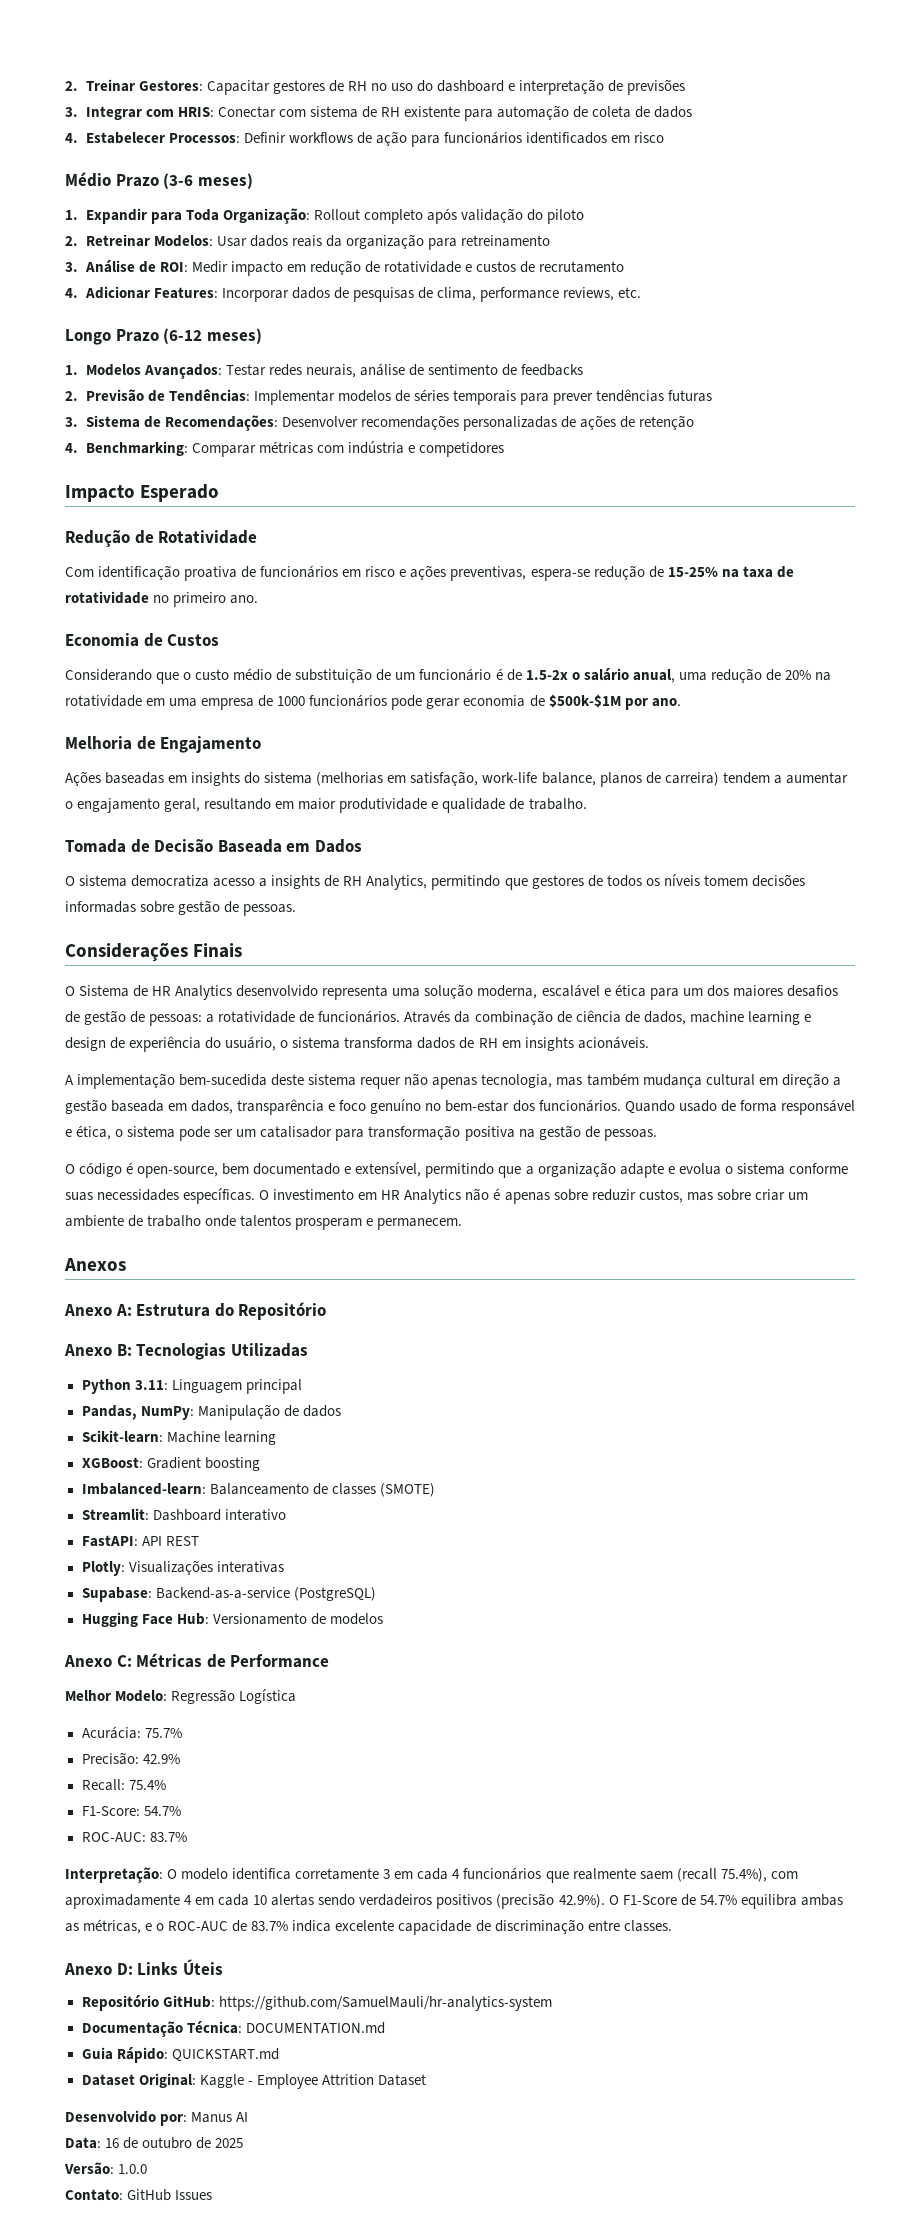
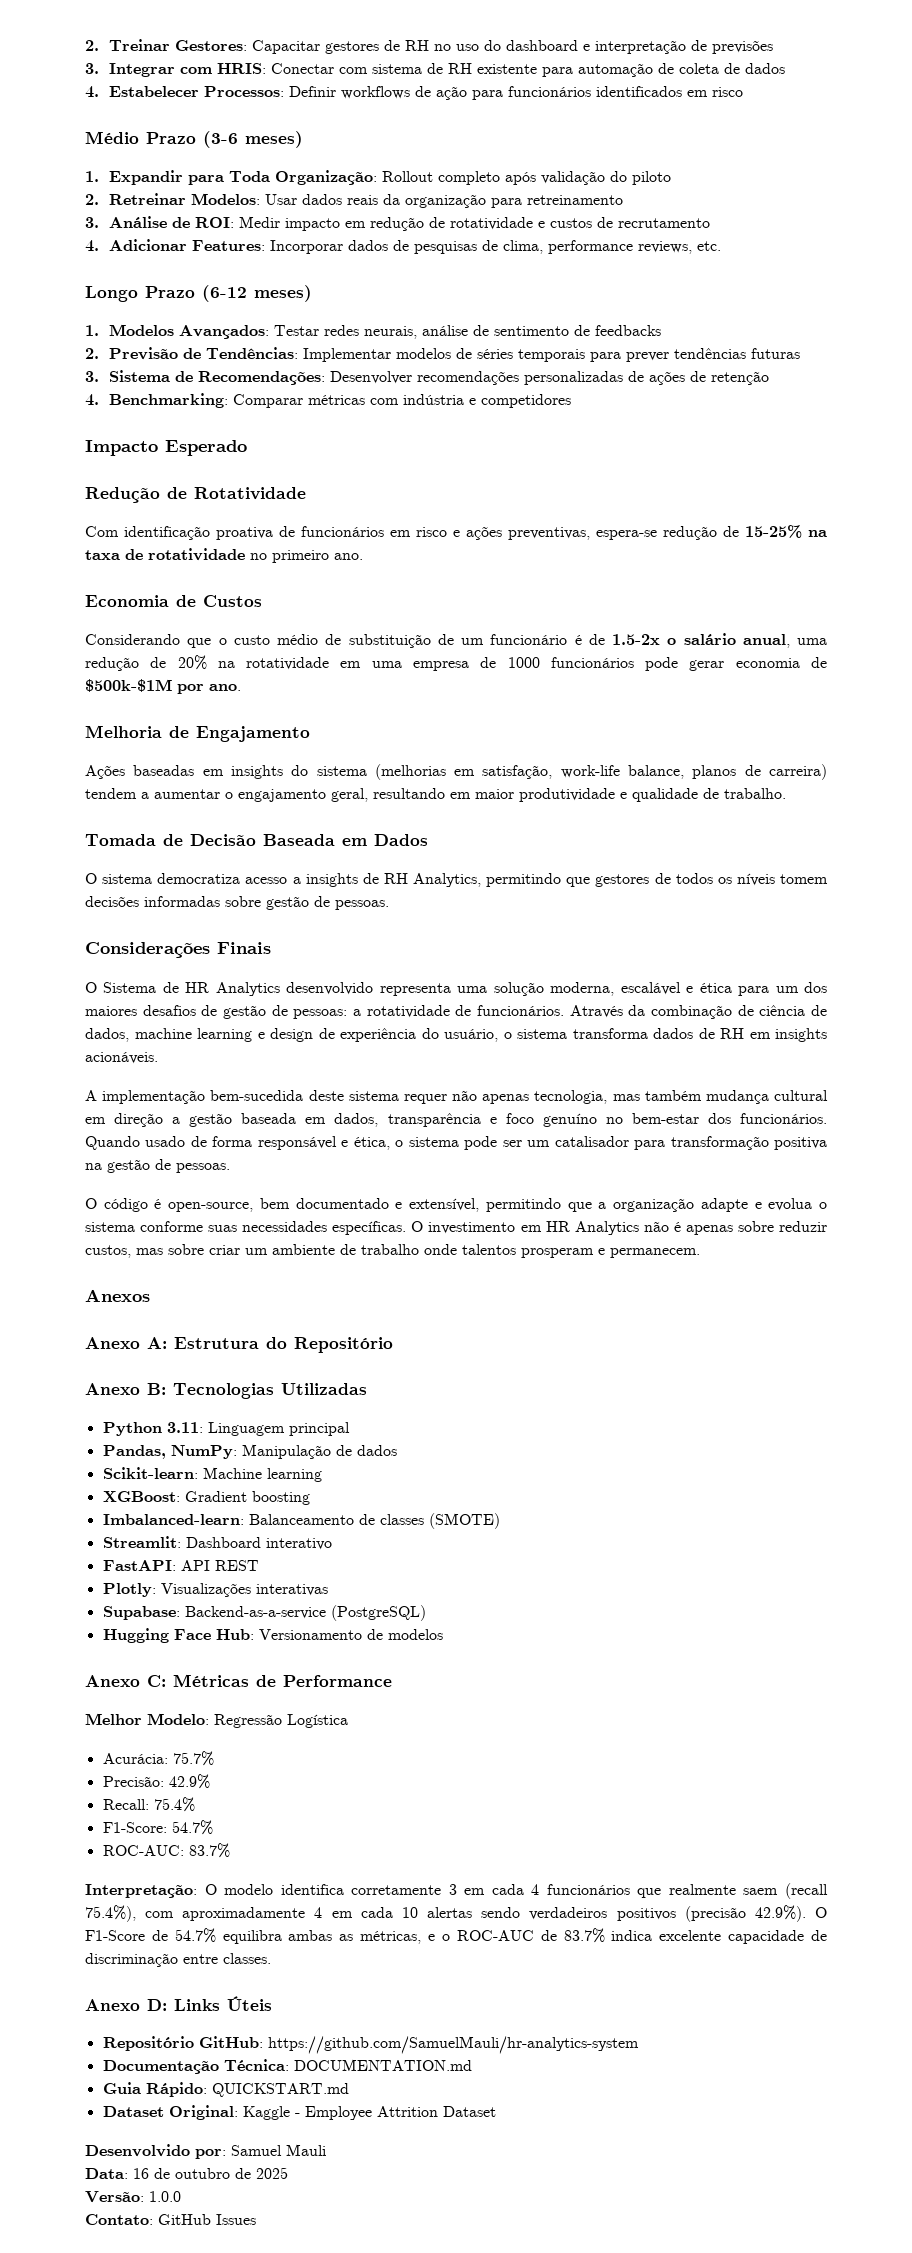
- Desenvolvido por: Manus AI
+ Desenvolvido por: Samuel Mauli

